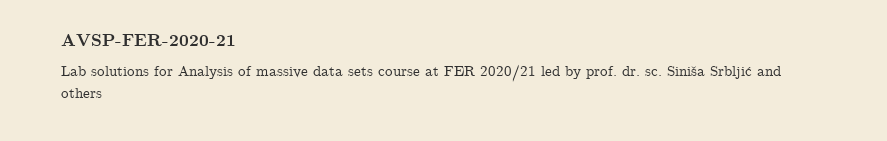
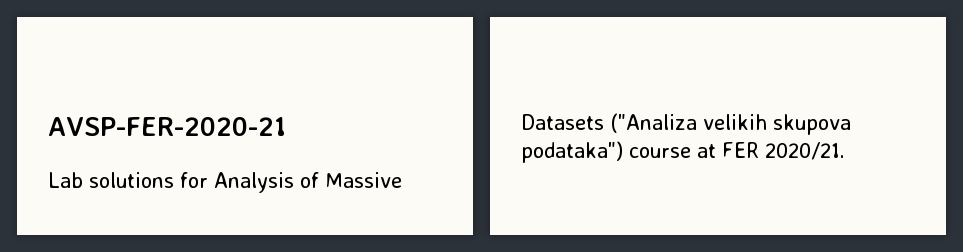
- Lab solutions for Analysis of massive data sets course at FER 2020/21 led by prof. dr. sc. Siniša Srbljić and others
+ Lab solutions for Analysis of Massive Datasets ("Analiza velikih skupova podataka") course at FER 2020/21.

